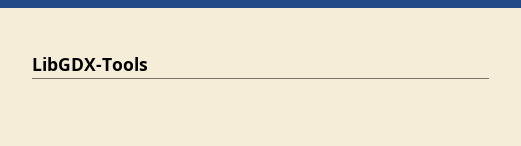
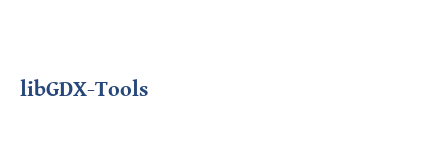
- LibGDX-Tools
+ libGDX-Tools

